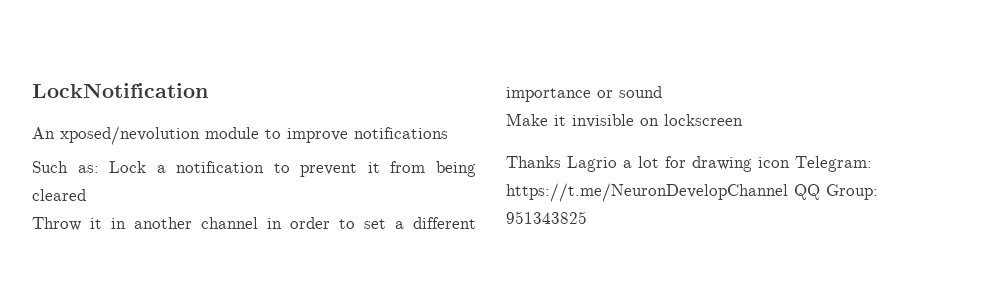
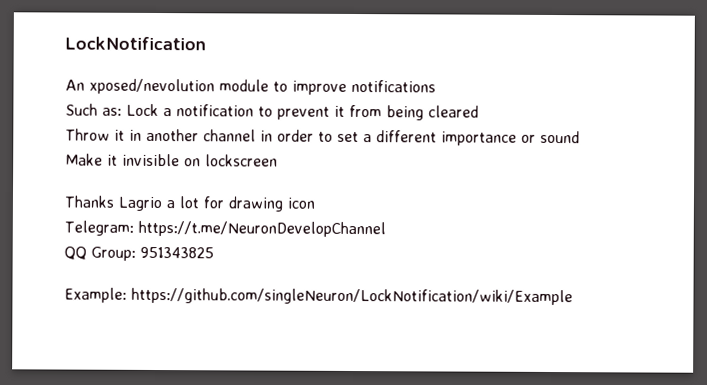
- Thanks Lagrio a lot for drawing icon Telegram: https://t.me/NeuronDevelopChannel QQ Group: 951343825
+ Thanks Lagrio a lot for drawing icon
+ Telegram: https://t.me/NeuronDevelopChannel
+ QQ Group: 951343825
+ Example: https://github.com/singleNeuron/LockNotification/wiki/Example

